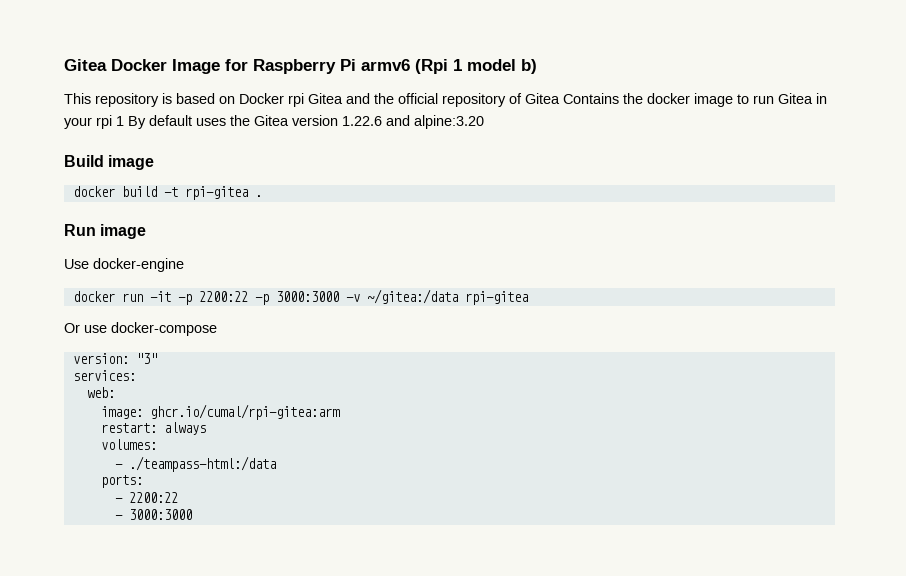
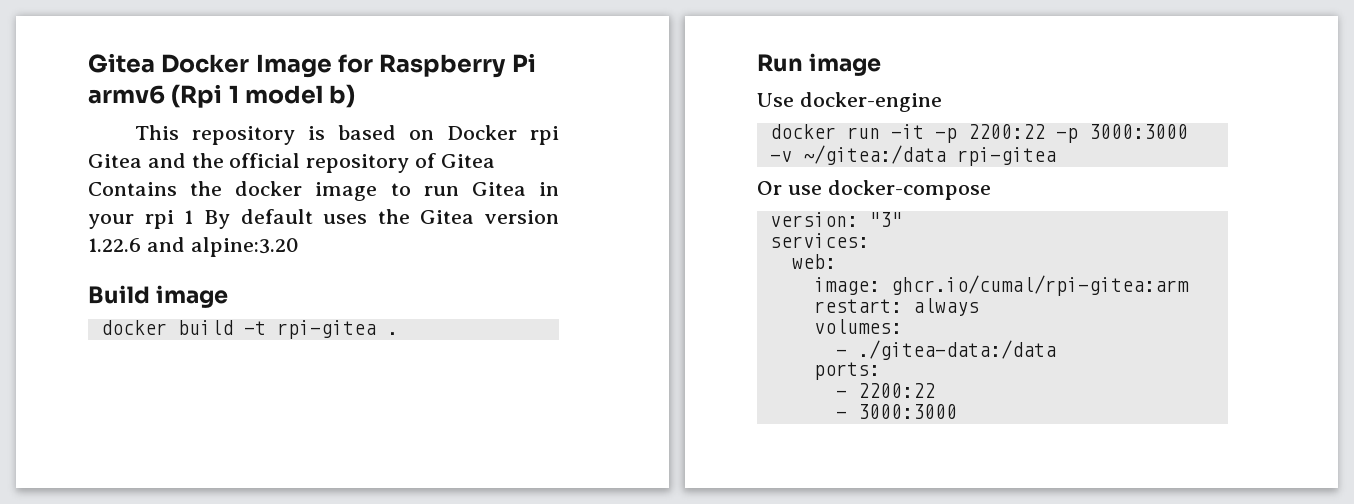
- - ./teampass-html:/data
+ - ./gitea-data:/data

